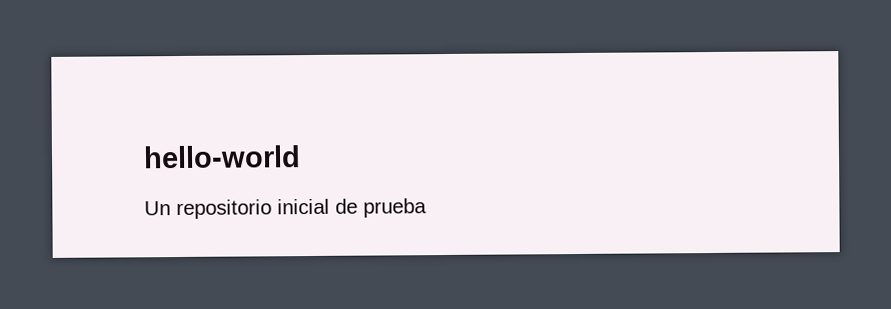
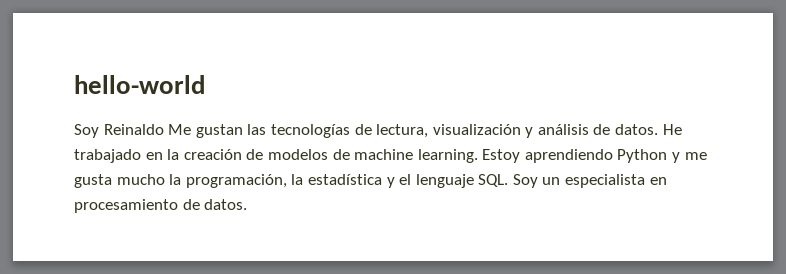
- Un repositorio inicial de prueba
+ Soy Reinaldo Me gustan las tecnologías de lectura, visualización y análisis de datos. He trabajado en la creación de modelos de machine learning. Estoy aprendiendo Python y me gusta mucho la programación, la estadística y el lenguaje SQL. Soy un especialista en procesamiento de datos.

